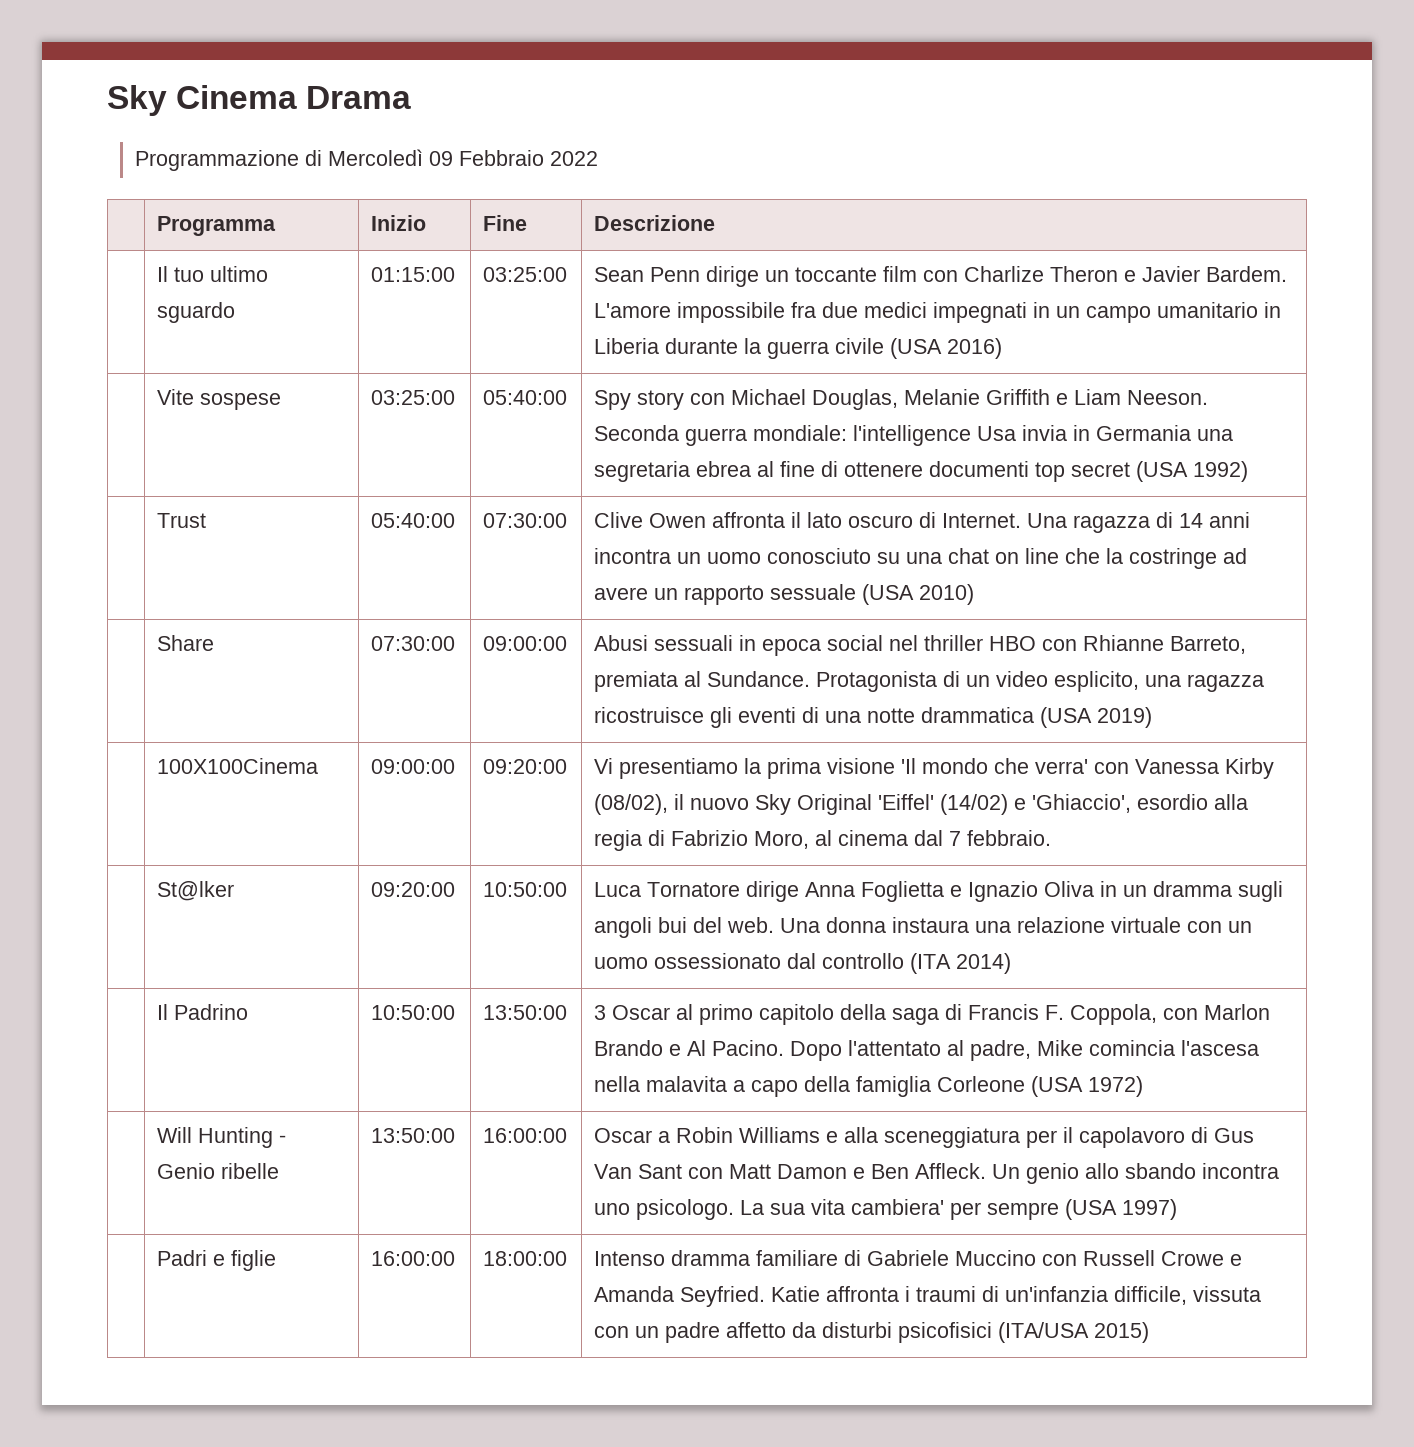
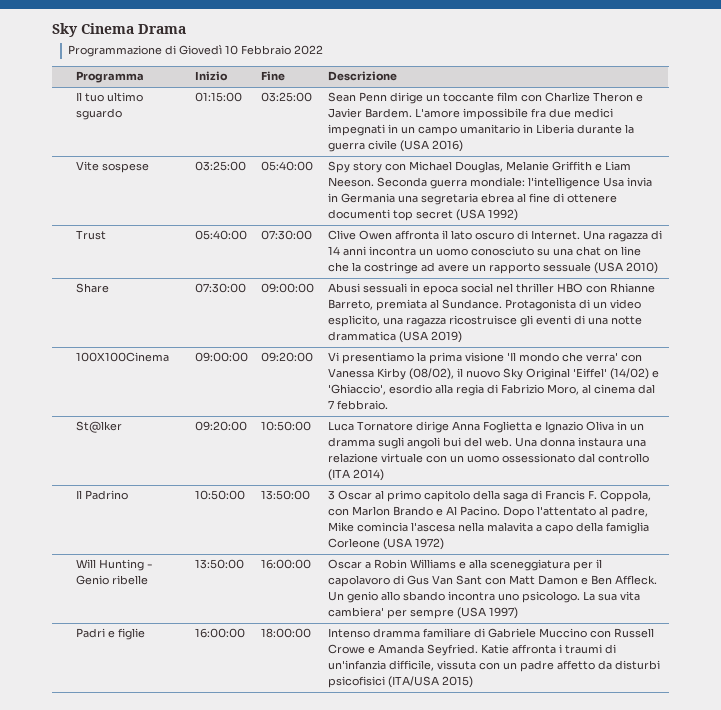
- Programmazione di Mercoledì 09 Febbraio 2022
+ Programmazione di Giovedì 10 Febbraio 2022

